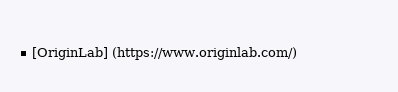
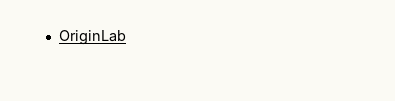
- [OriginLab] (https://www.originlab.com/)
+ OriginLab

